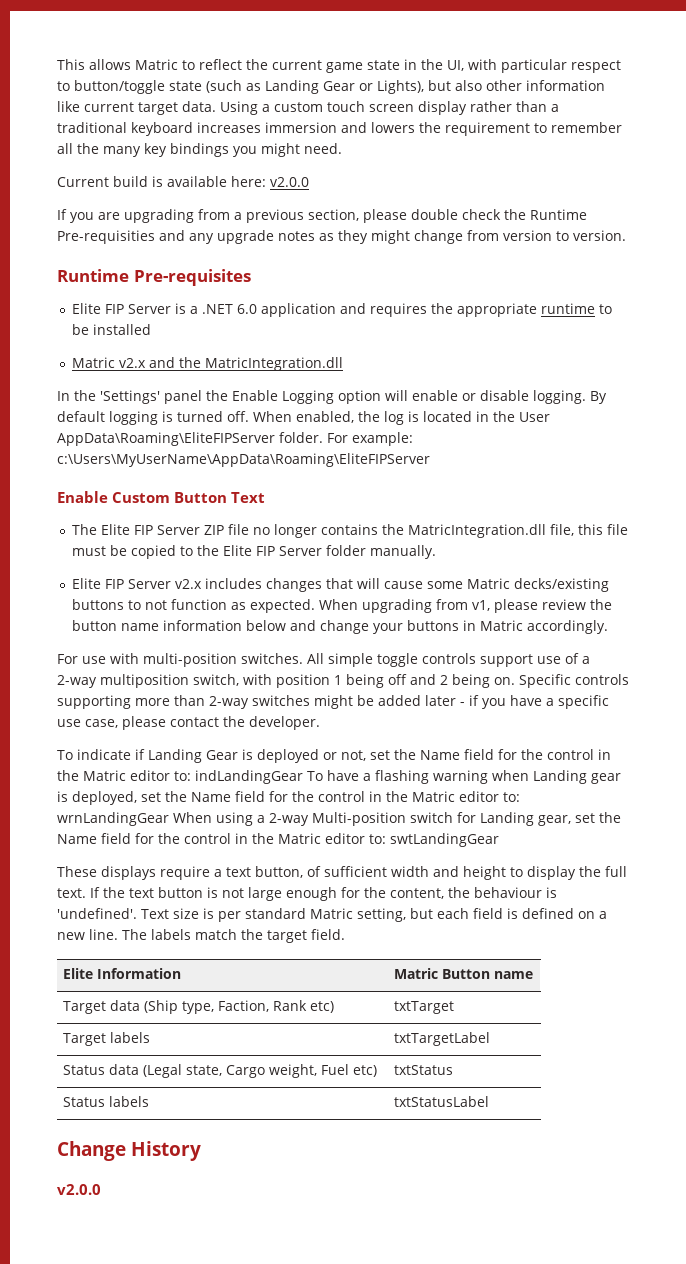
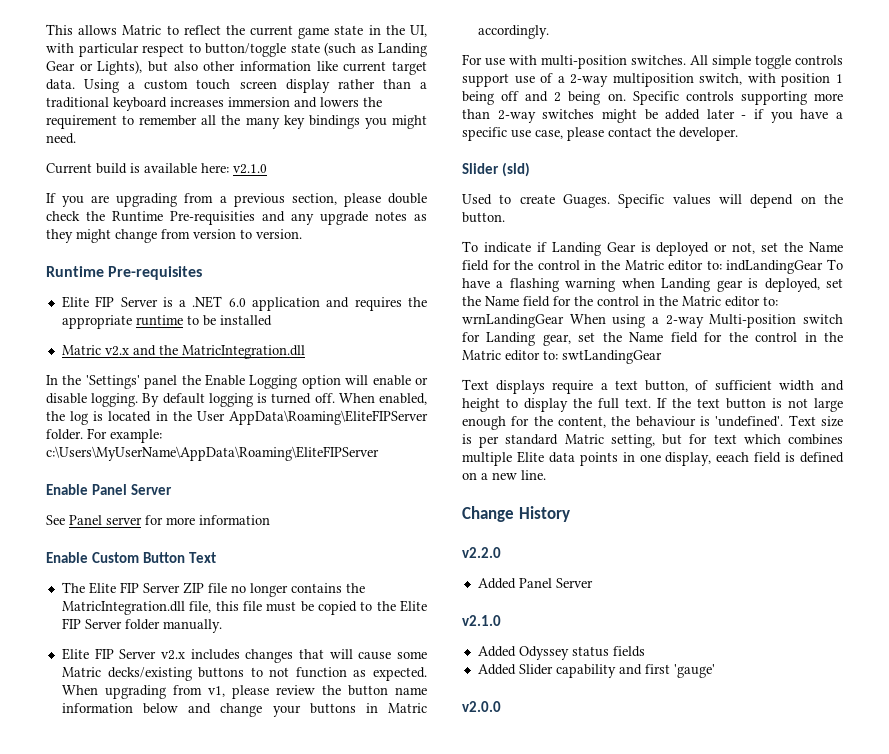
- Current build is available here: v2.0.0
+ Current build is available here: v2.1.0
+ Enable Panel Server
+ See Panel server for more information
+ Slider (sld)
+ Used to create Guages. Specific values will depend on the button.
- These displays require a text button, of sufficient width and height to display the full text.
+ Text displays require a text button, of sufficient width and height to display the full text.
- Text size is per standard Matric setting, but each field is defined on a new line. The labels match the target field.
- Elite Information | Matric Button name
- Target data (Ship type, Faction, Rank etc) | txtTarget
- Target labels | txtTargetLabel
- Status data (Legal state, Cargo weight, Fuel etc) | txtStatus
- Status labels | txtStatusLabel
+ Text size is per standard Matric setting, but for text which combines multiple Elite data points in one display, eeach field is defined on a new line.
  Change History
+ v2.2.0
+ Added Panel Server
+ v2.1.0
+ Added Odyssey status fields
+ Added Slider capability and first 'gauge'

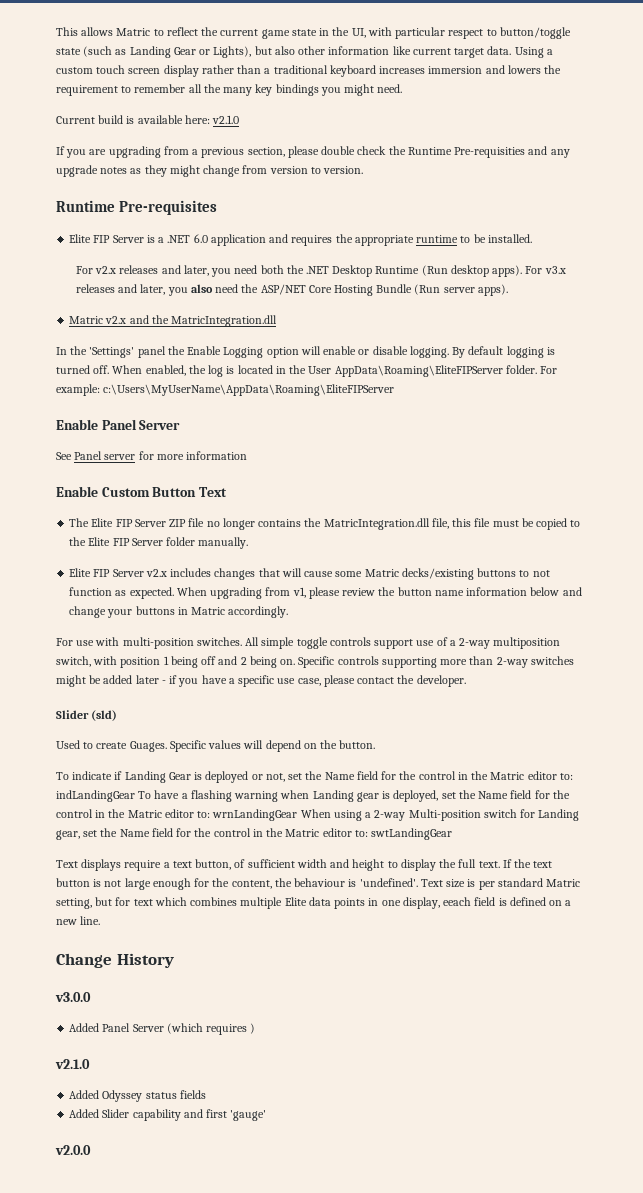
- Elite FIP Server is a .NET 6.0 application and requires the appropriate runtime to be installed
+ Elite FIP Server is a .NET 6.0 application and requires the appropriate runtime to be installed.
+ For v2.x releases and later, you need both the .NET Desktop Runtime (Run desktop apps). For v3.x releases and later, you also need the ASP/NET Core Hosting Bundle (Run server apps).
- v2.2.0
+ v3.0.0
- Added Panel Server
+ Added Panel Server (which requires )

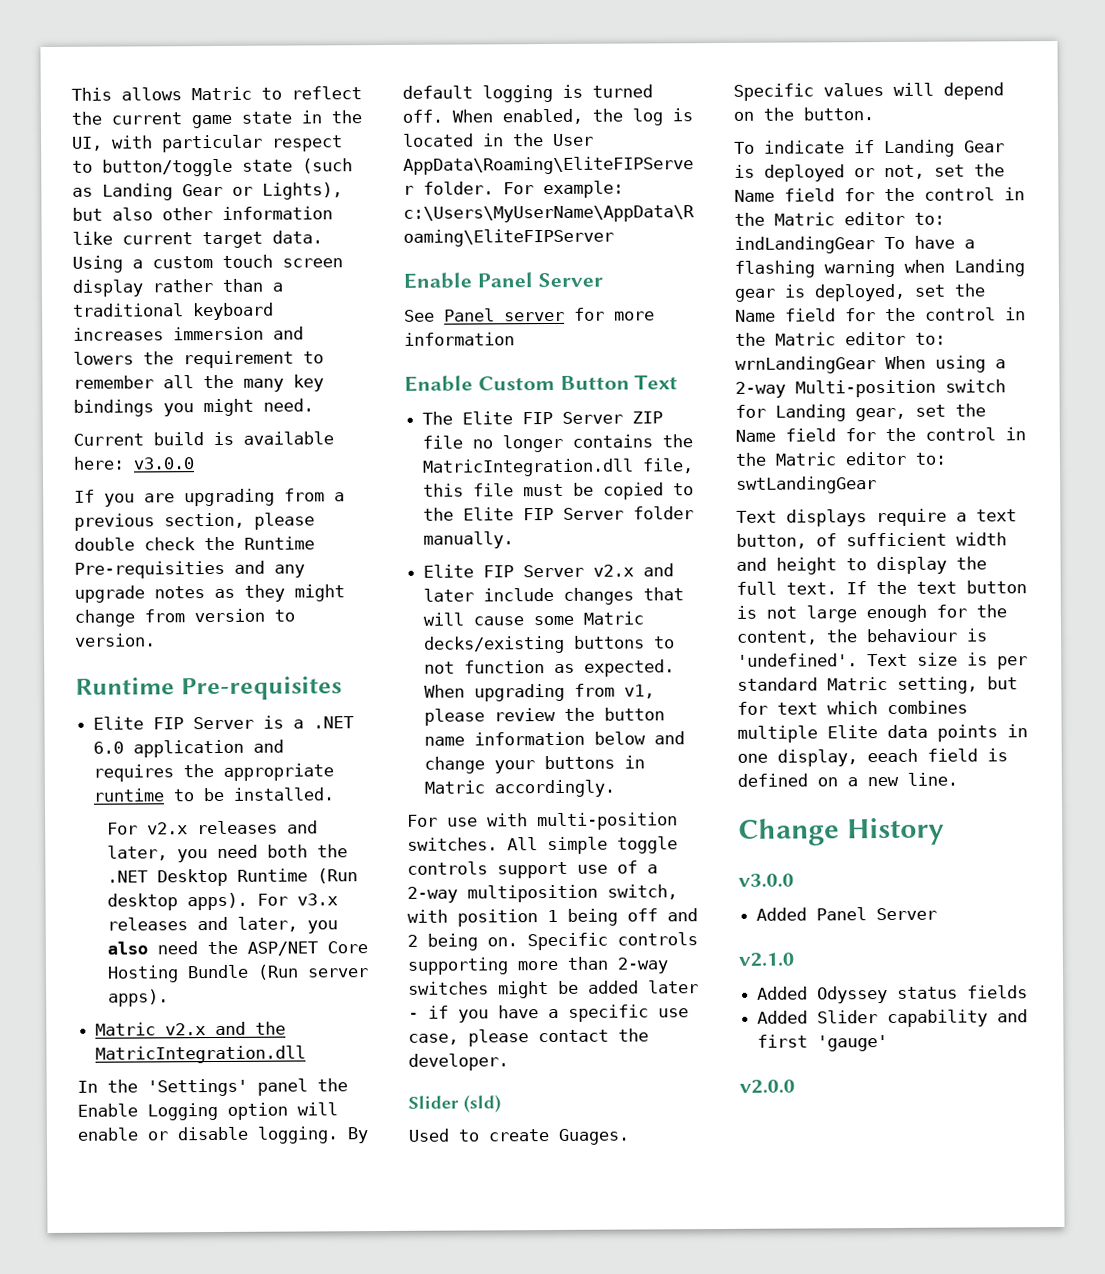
- Current build is available here: v2.1.0
+ Current build is available here: v3.0.0
- Elite FIP Server v2.x includes changes that will cause some Matric decks/existing buttons to not function as expected.
+ Elite FIP Server v2.x and later include changes that will cause some Matric decks/existing buttons to not function as expected.
- Added Panel Server (which requires )
+ Added Panel Server

